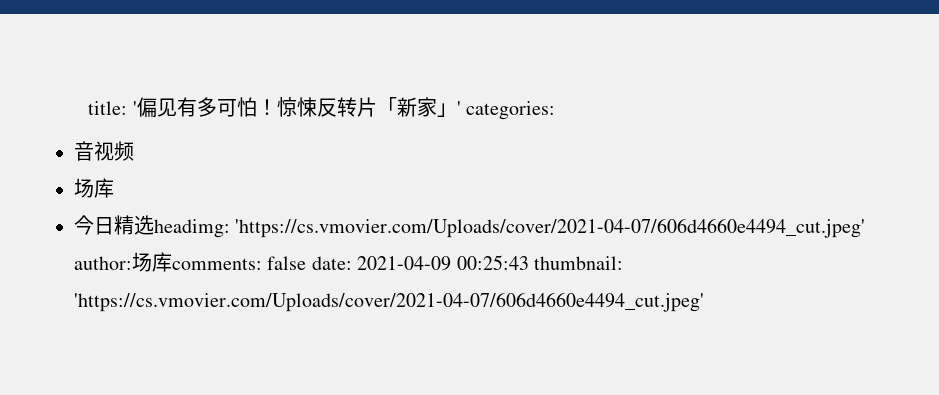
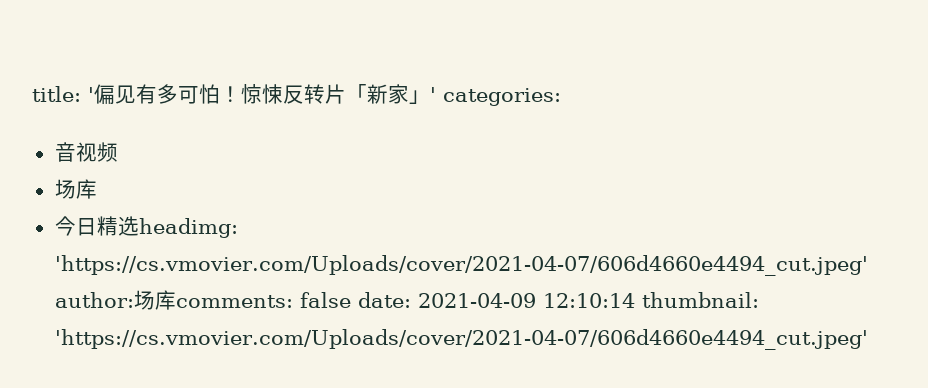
- 今日精选headimg: 'https://cs.vmovier.com/Uploads/cover/2021-04-07/606d4660e4494_cut.jpeg' author:场库comments: false date: 2021-04-09 00:25:43 thumbnail: 'https://cs.vmovier.com/Uploads/cover/2021-04-07/606d4660e4494_cut.jpeg'
+ 今日精选headimg: 'https://cs.vmovier.com/Uploads/cover/2021-04-07/606d4660e4494_cut.jpeg' author:场库comments: false date: 2021-04-09 12:10:14 thumbnail: 'https://cs.vmovier.com/Uploads/cover/2021-04-07/606d4660e4494_cut.jpeg'

